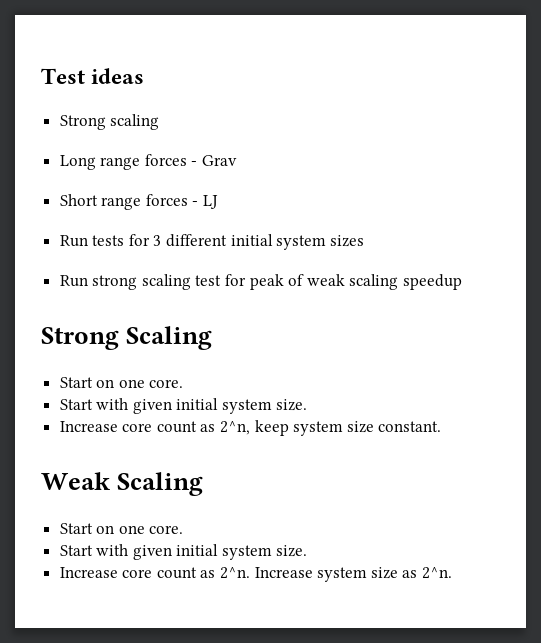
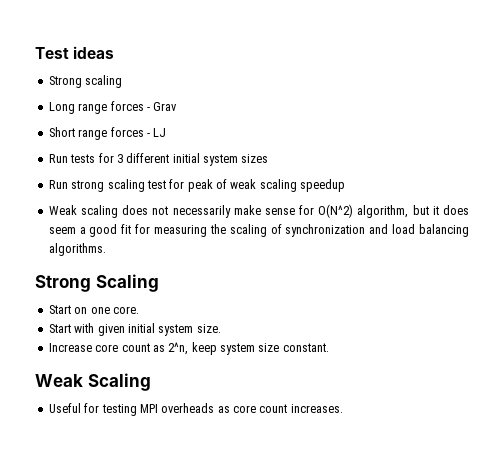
+ Weak scaling does not necessarily make sense for O(N^2) algorithm, but it does seem a good fit for measuring the scaling of synchronization and load balancing algorithms.
  Weak Scaling
- Start on one core.
- Start with given initial system size.
- Increase core count as 2^n. Increase system size as 2^n.
+ Useful for testing MPI overheads as core count increases.

